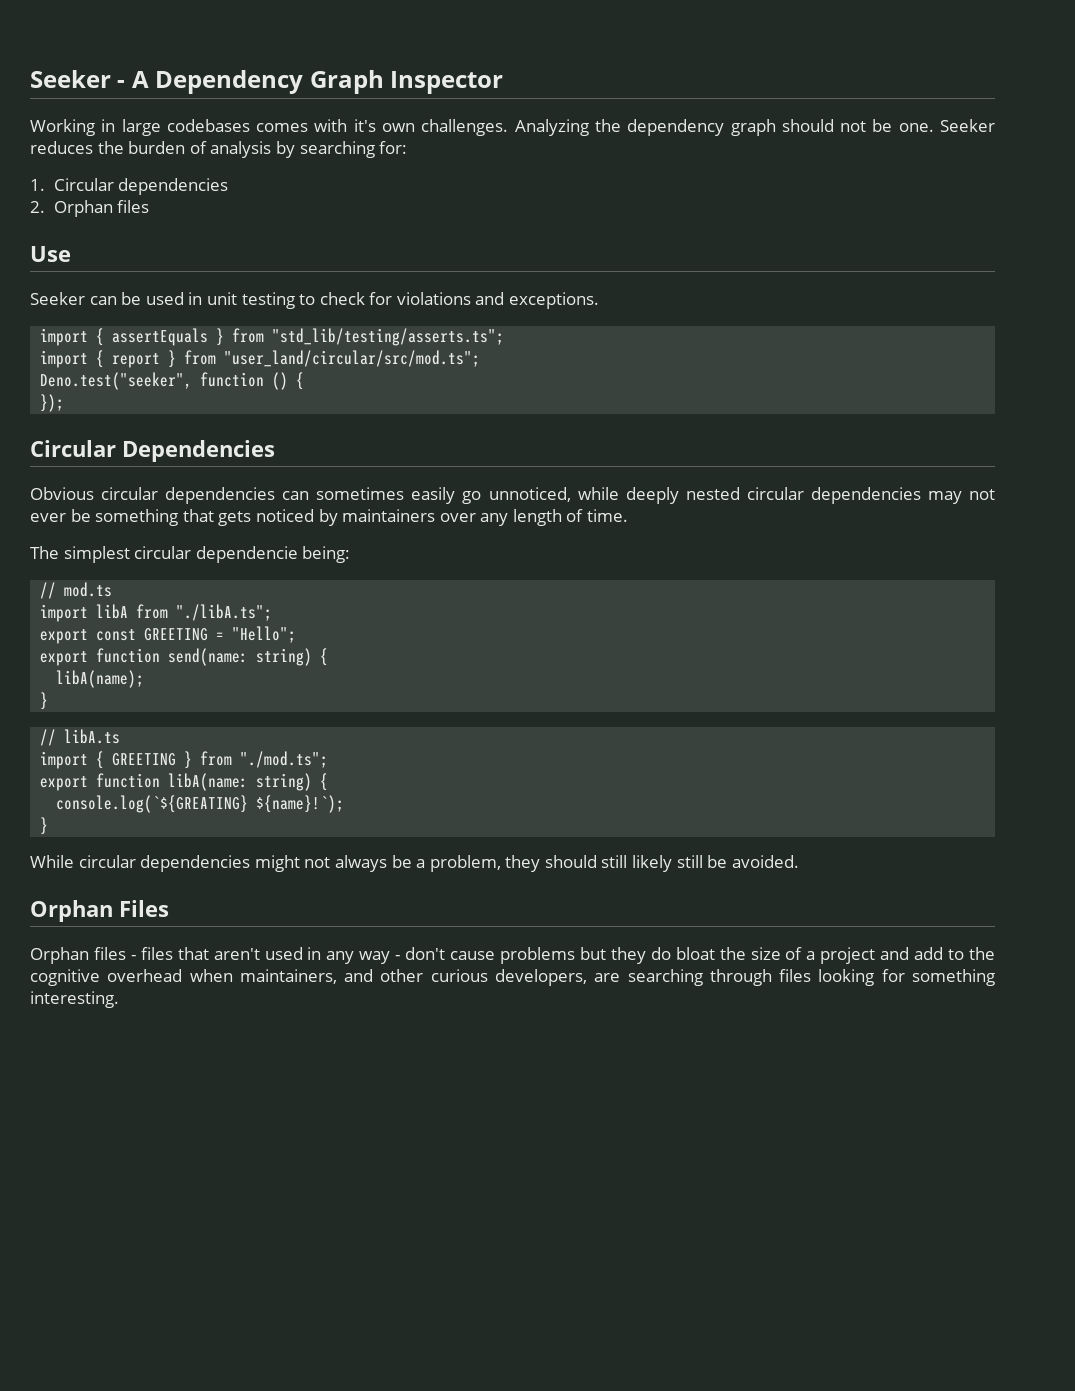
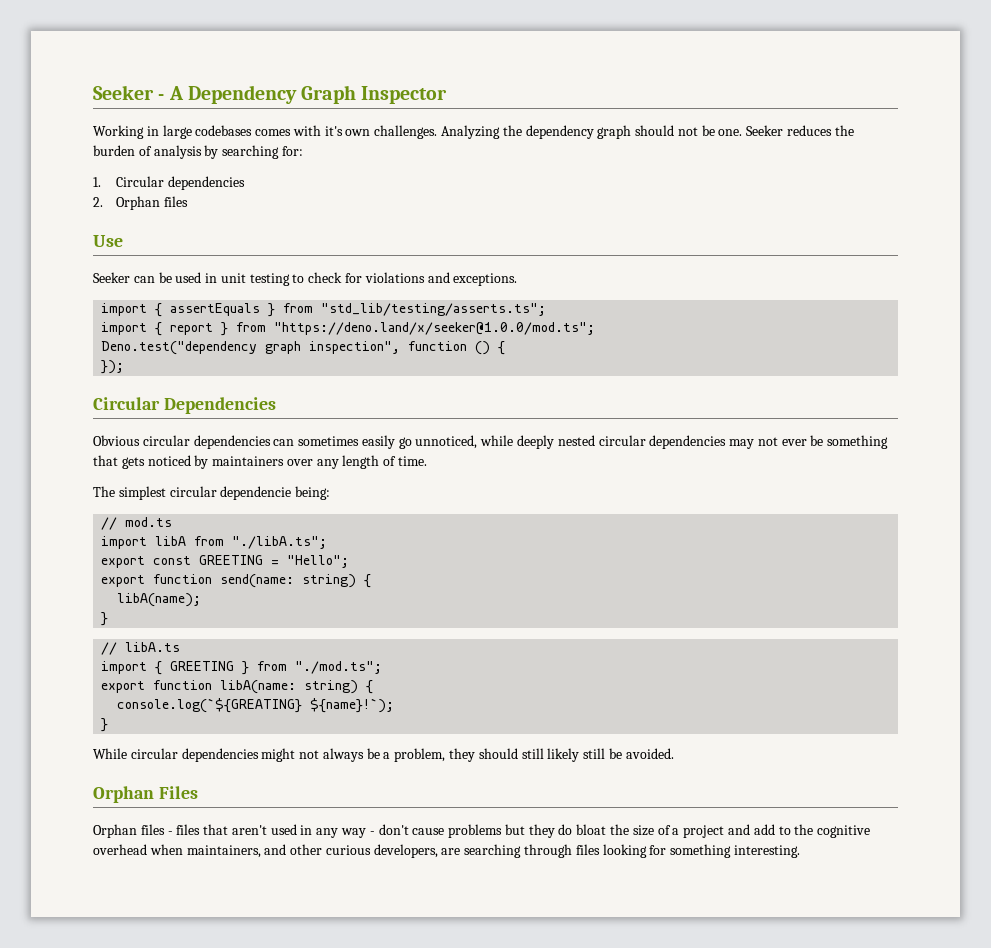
- import { report } from "user_land/circular/src/mod.ts";
- Deno.test("seeker", function () {
+ import { report } from "https://deno.land/x/seeker@1.0.0/mod.ts";
+ Deno.test("dependency graph inspection", function () {

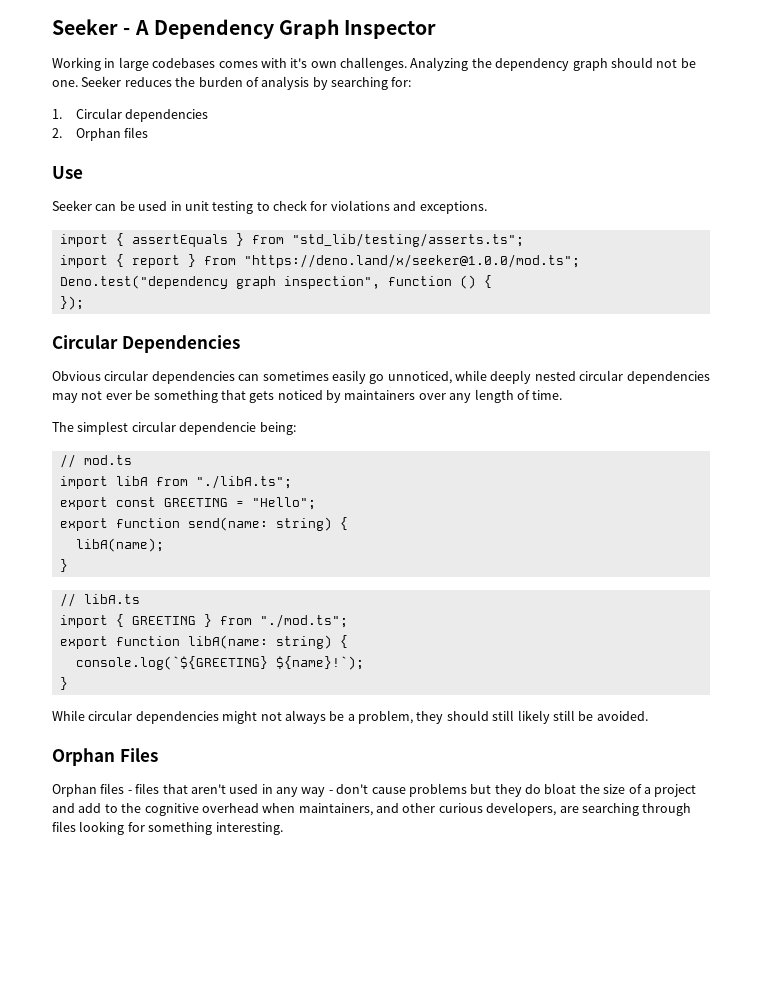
- console.log(`${GREATING} ${name}!`);
+ console.log(`${GREETING} ${name}!`);

